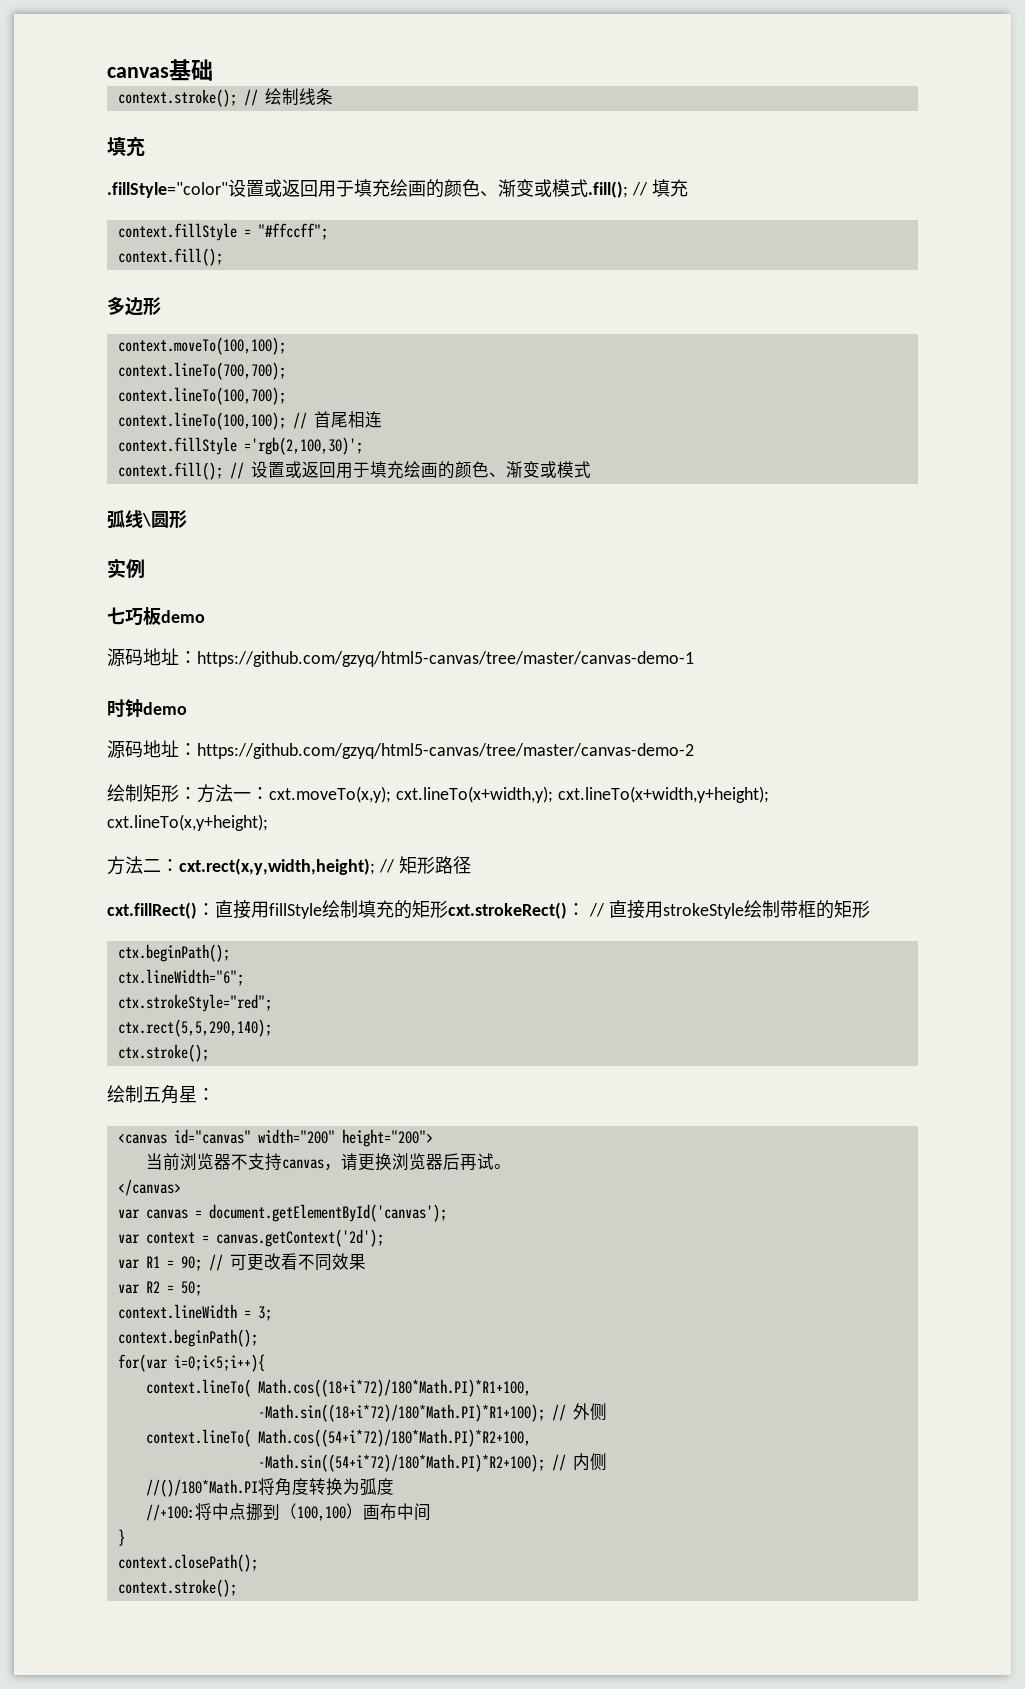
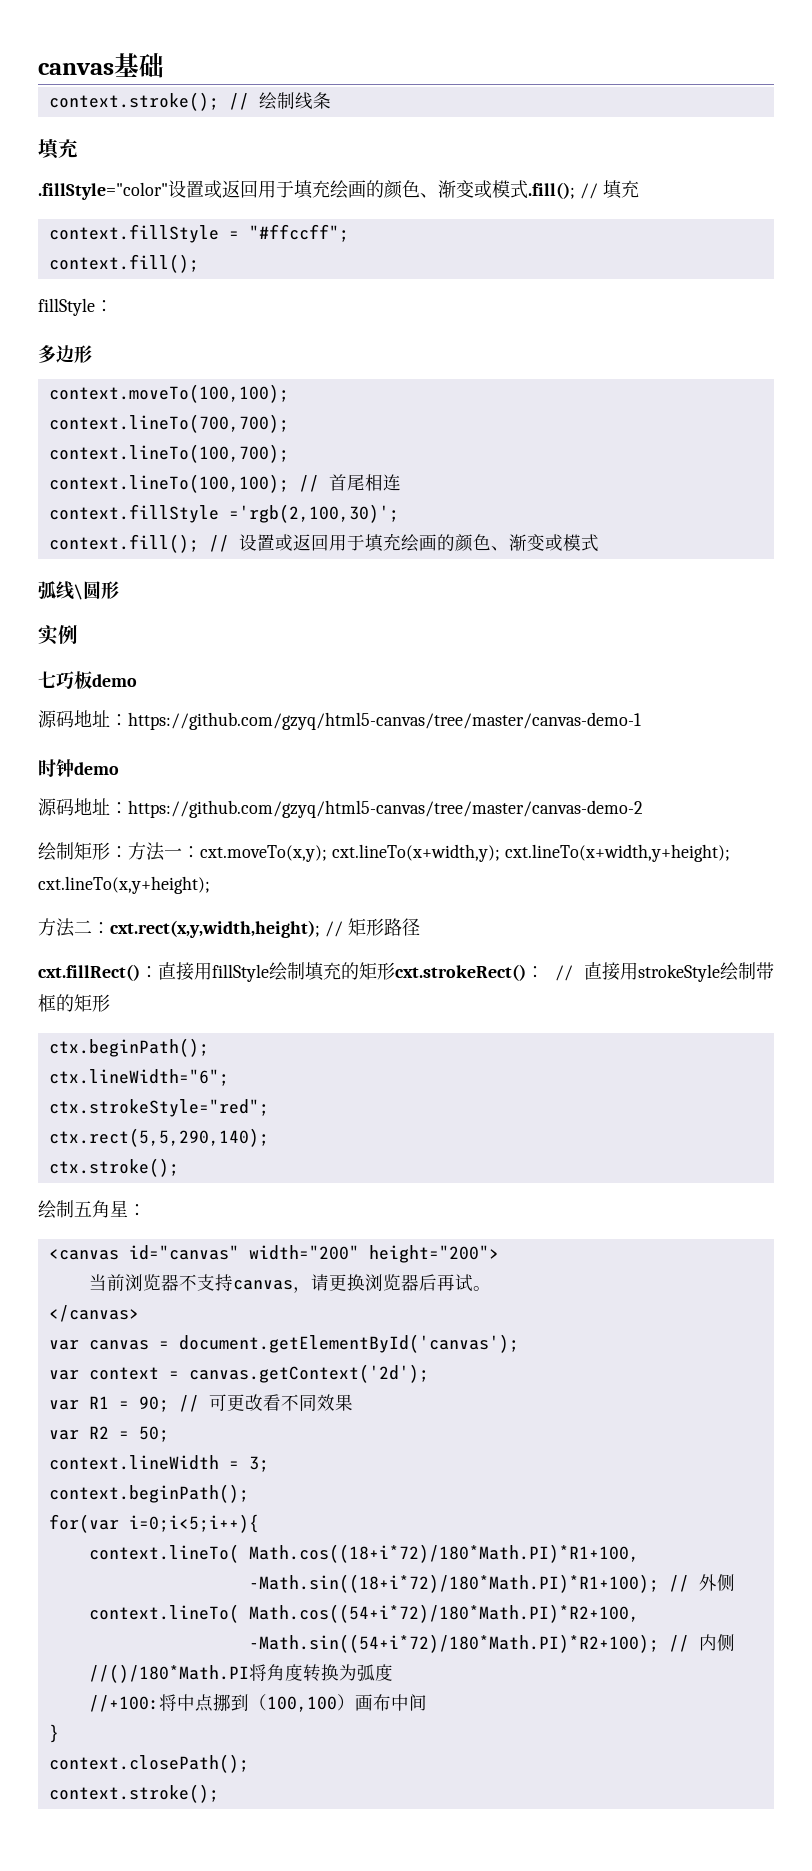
+ fillStyle：

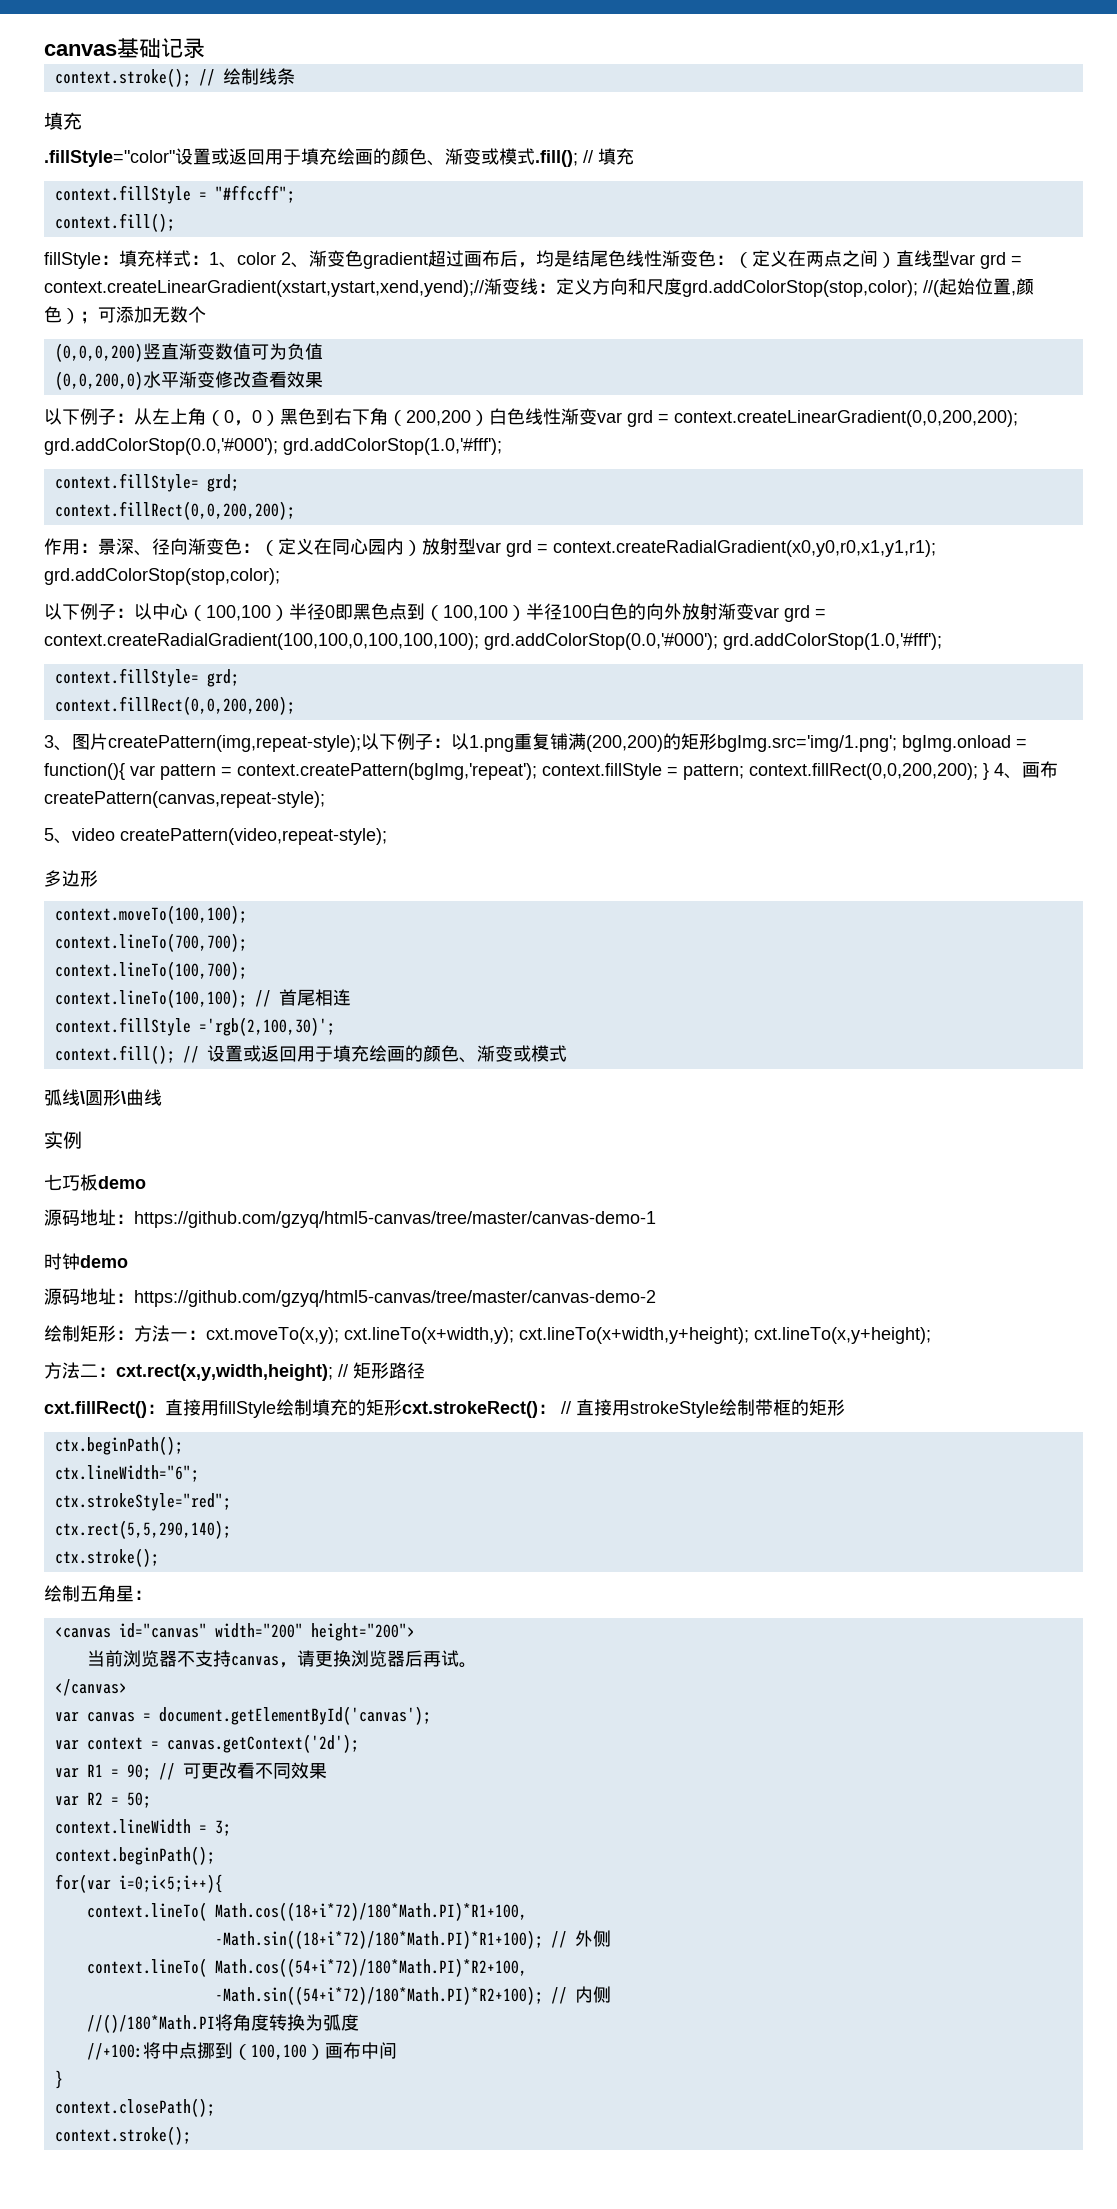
- canvas基础
+ canvas基础记录
- fillStyle：
+ fillStyle：填充样式：1、color 2、渐变色gradient超过画布后，均是结尾色线性渐变色：（定义在两点之间）直线型var grd = context.createLinearGradient(xstart,ystart,xend,yend);//渐变线：定义方向和尺度grd.addColorStop(stop,color); //(起始位置,颜色）；可添加无数个
+ (0,0,0,200)竖直渐变数值可为负值
+ (0,0,200,0)水平渐变修改查看效果
+ 以下例子：从左上角（0，0）黑色到右下角（200,200）白色线性渐变var grd = context.createLinearGradient(0,0,200,200); grd.addColorStop(0.0,'#000'); grd.addColorStop(1.0,'#fff');
+ context.fillStyle= grd;
+ context.fillRect(0,0,200,200);
+ 作用：景深、径向渐变色：（定义在同心园内）放射型var grd = context.createRadialGradient(x0,y0,r0,x1,y1,r1); grd.addColorStop(stop,color);
+ 以下例子：以中心（100,100）半径0即黑色点到（100,100）半径100白色的向外放射渐变var grd = context.createRadialGradient(100,100,0,100,100,100); grd.addColorStop(0.0,'#000'); grd.addColorStop(1.0,'#fff');
+ context.fillStyle= grd;
+ context.fillRect(0,0,200,200);
+ 3、图片createPattern(img,repeat-style);以下例子：以1.png重复铺满(200,200)的矩形bgImg.src='img/1.png'; bgImg.onload = function(){ var pattern = context.createPattern(bgImg,'repeat'); context.fillStyle = pattern; context.fillRect(0,0,200,200); } 4、画布createPattern(canvas,repeat-style);
+ 5、video createPattern(video,repeat-style);
- 弧线\圆形
+ 弧线\圆形\曲线

